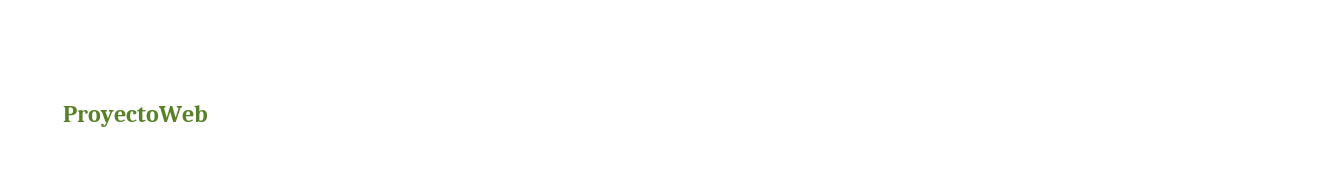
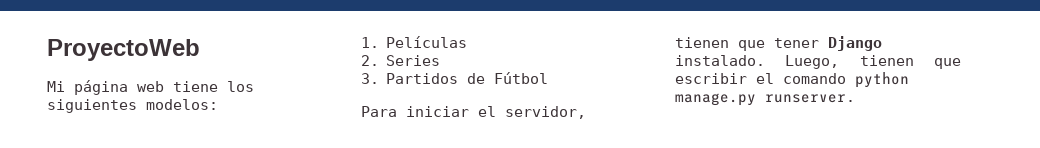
+ Mi página web tiene los siguientes modelos:
+ 1. Películas
+ 2. Series
+ 3. Partidos de Fútbol
+ Para iniciar el servidor, tienen que tener Django instalado. Luego, tienen que escribir el comando python manage.py runserver.

